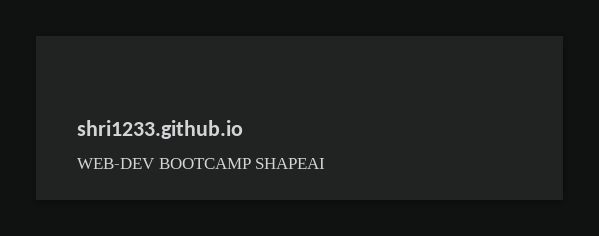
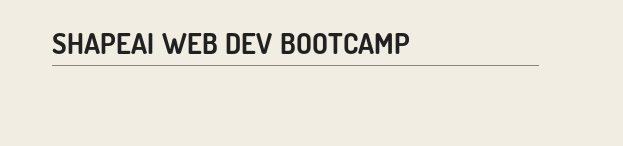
- shri1233.github.io
- WEB-DEV BOOTCAMP SHAPEAI
+ SHAPEAI WEB DEV BOOTCAMP

